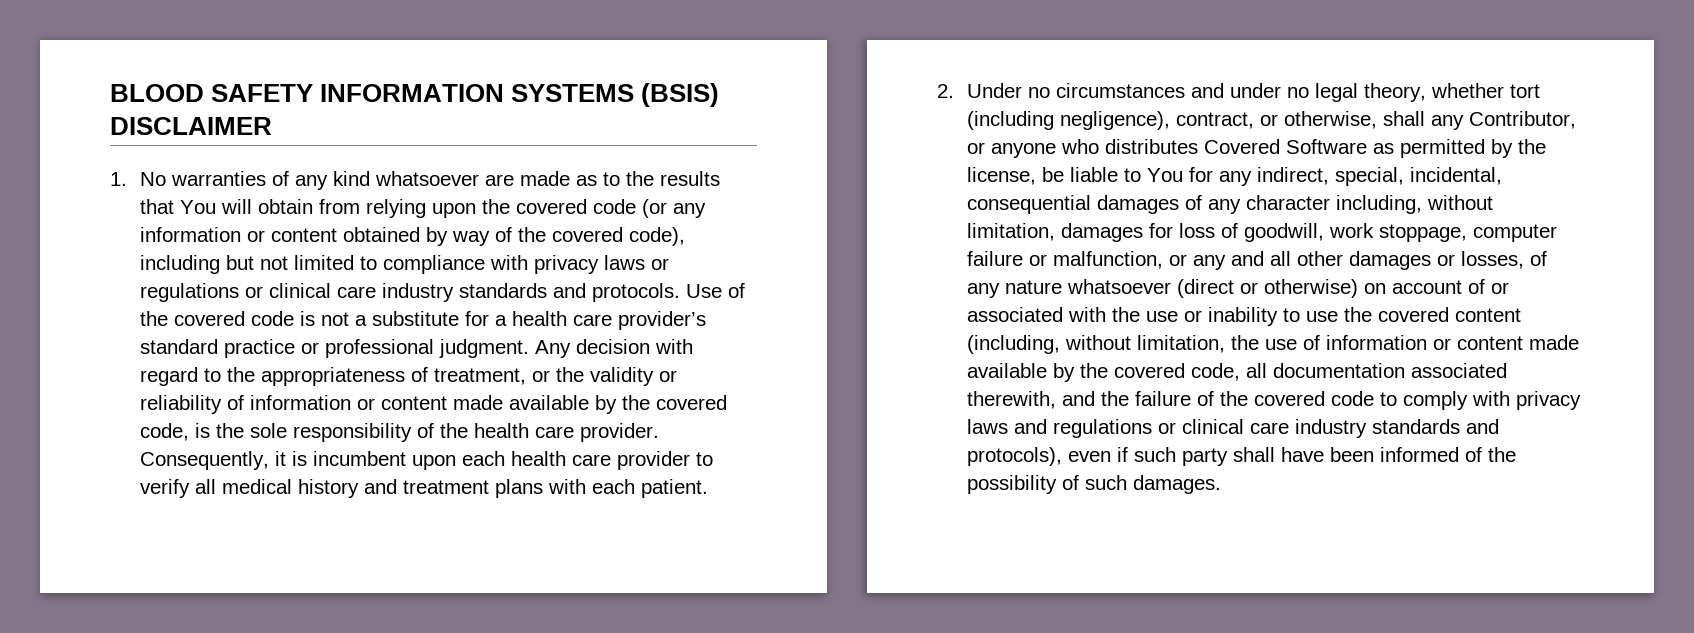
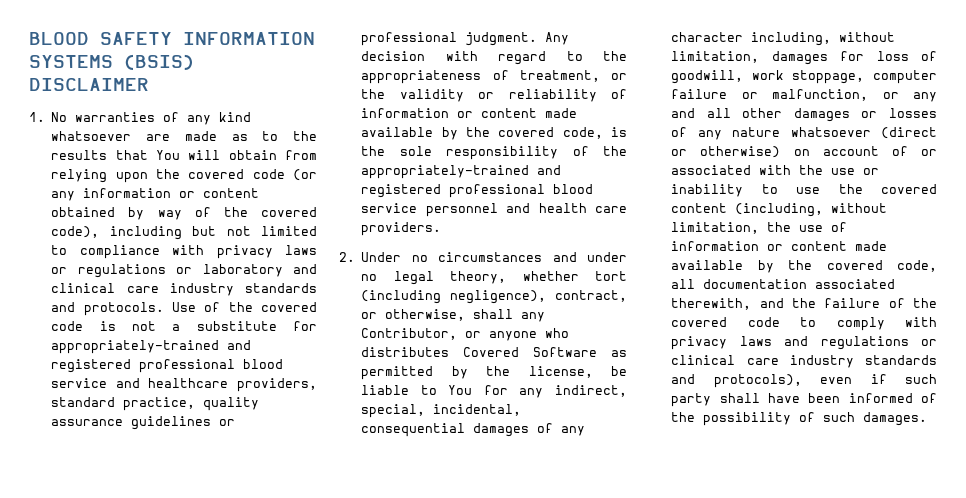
- 1. No warranties of any kind whatsoever are made as to the results that You will obtain from relying upon the covered code (or any information or content obtained by way of the covered code), including but not limited to compliance with privacy laws or regulations or clinical care industry standards and protocols.
+ 1. No warranties of any kind whatsoever are made as to the results that You will obtain from relying upon the covered code (or any information or content obtained by way of the covered code), including but not limited to compliance with privacy laws or regulations or laboratory and clinical care industry standards and protocols.
- Use of the covered code is not a substitute for a health care provider’s standard practice or professional judgment.
+ Use of the covered code is not a substitute for appropriately-trained and registered professional blood service and healthcare providers, standard practice, quality assurance guidelines or professional judgment.
- Any decision with regard to the appropriateness of treatment, or the validity or reliability of information or content made available by the covered code, is the sole responsibility of the health care provider. Consequently, it is incumbent upon each health care provider to verify all medical history and treatment plans with each patient.
+ Any decision with regard to the appropriateness of treatment, or the validity or reliability of information or content made available by the covered code, is the sole responsibility of the appropriately-trained and registered professional blood service personnel and health care providers.
- 2. Under no circumstances and under no legal theory, whether tort (including negligence), contract, or otherwise, shall any Contributor, or anyone who distributes Covered Software as permitted by the license, be liable to You for any indirect, special, incidental, consequential damages of any character including, without limitation, damages for loss of goodwill, work stoppage, computer failure or malfunction, or any and all other damages or losses, of any nature whatsoever (direct or otherwise) on account of or associated with the use or inability to use the covered content (including, without limitation, the use of information or content made available by the covered code, all documentation associated therewith, and the failure of the covered code to comply with privacy laws and regulations or clinical care industry standards and protocols), even if such party shall have been informed of the possibility of such damages.
+ 2. Under no circumstances and under no legal theory, whether tort (including negligence), contract, or otherwise, shall any Contributor, or anyone who distributes Covered Software as permitted by the license, be liable to You for any indirect, special, incidental, consequential damages of any character including, without limitation, damages for loss of goodwill, work stoppage, computer failure or malfunction, or any and all other damages or losses of any nature whatsoever (direct or otherwise) on account of or associated with the use or inability to use the covered content (including, without limitation, the use of information or content made available by the covered code, all documentation associated therewith, and the failure of the covered code to comply with privacy laws and regulations or clinical care industry standards and protocols), even if such party shall have been informed of the possibility of such damages.

